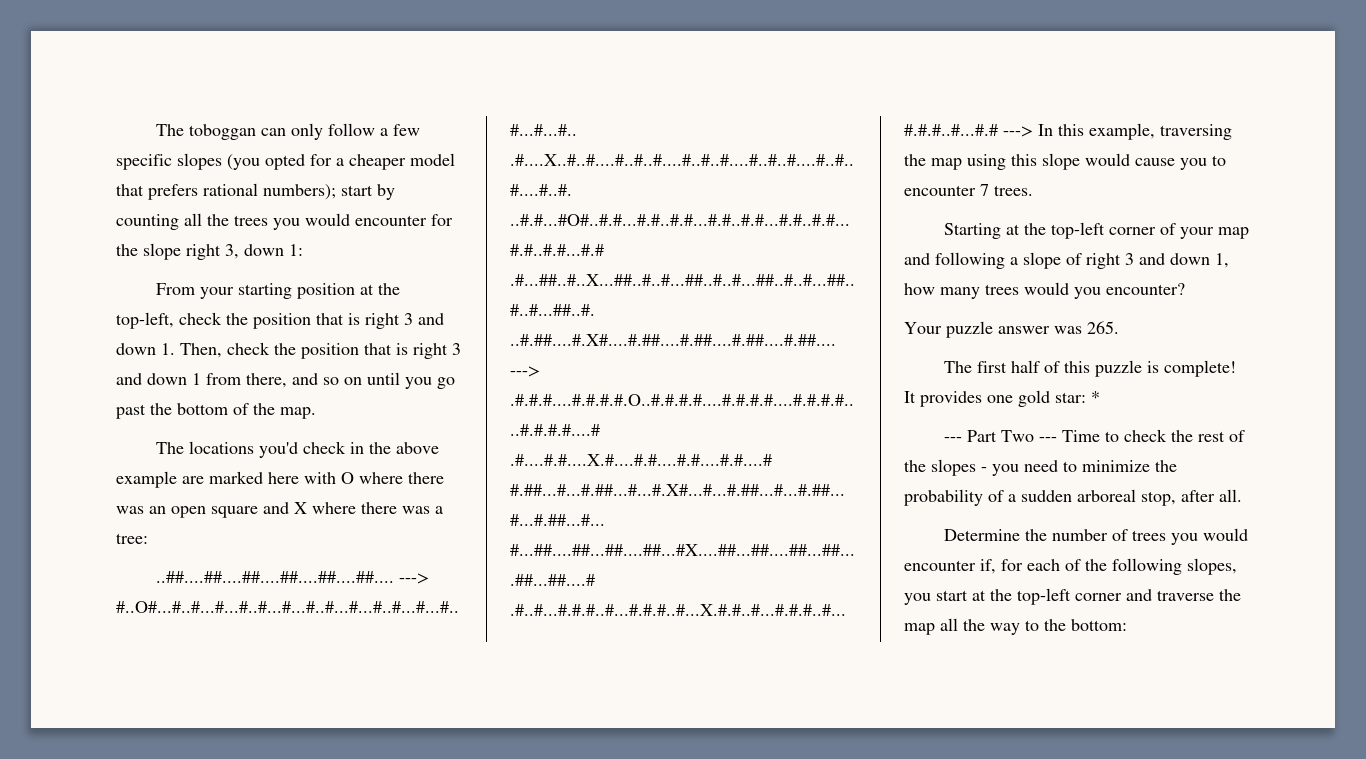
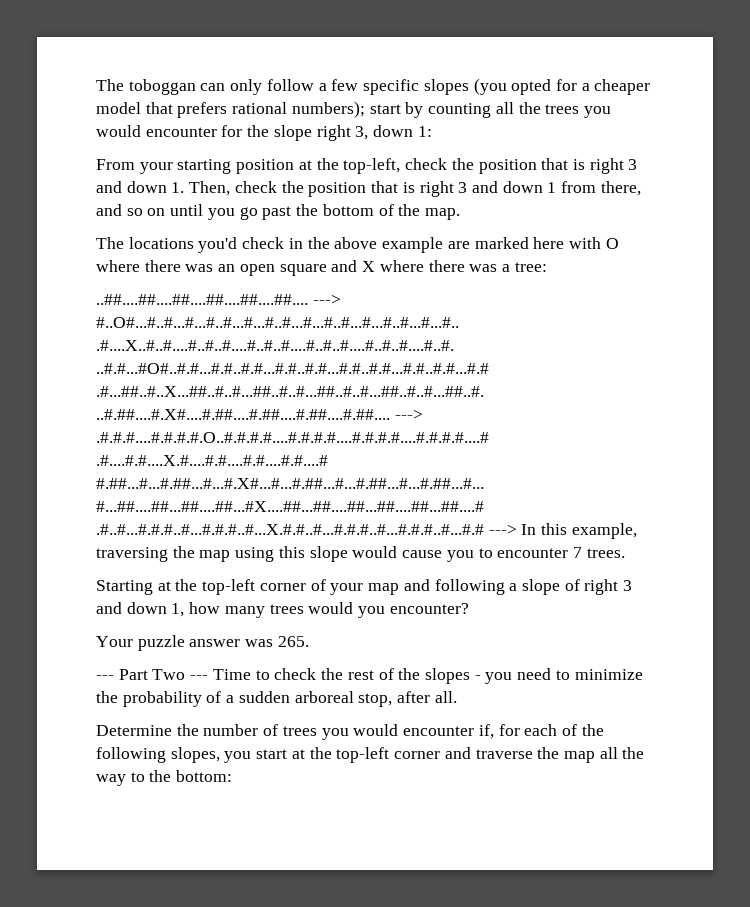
- The first half of this puzzle is complete! It provides one gold star: *

